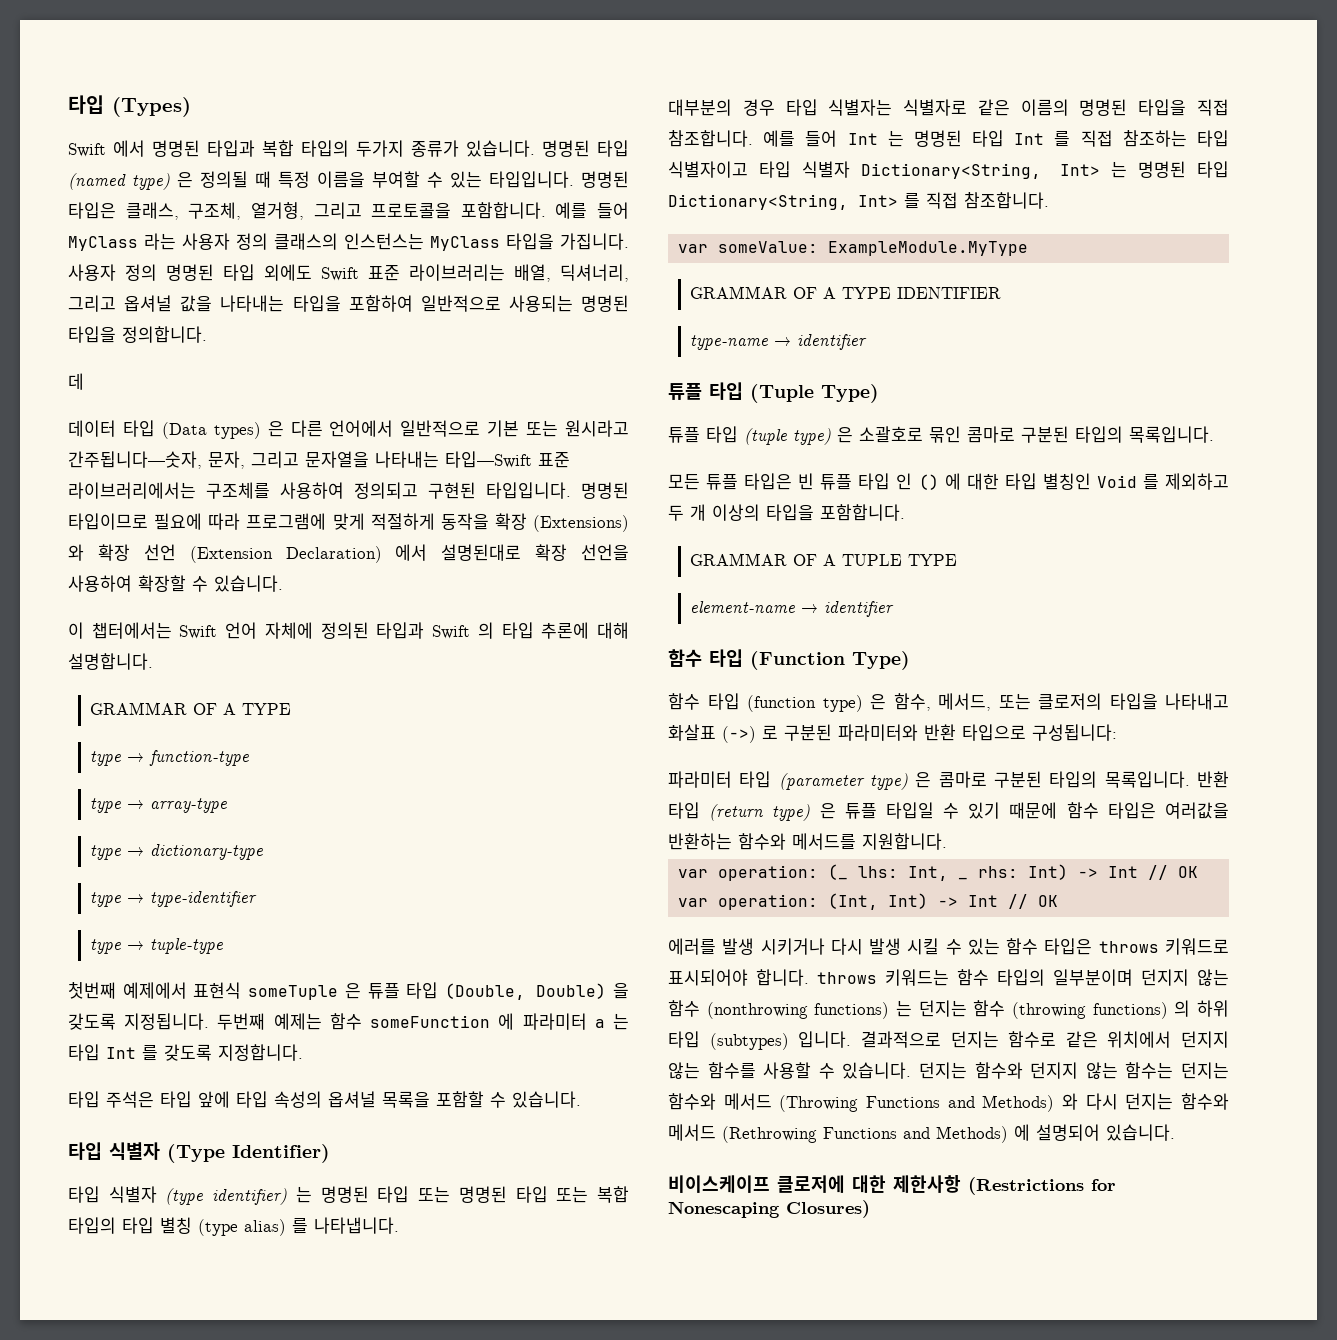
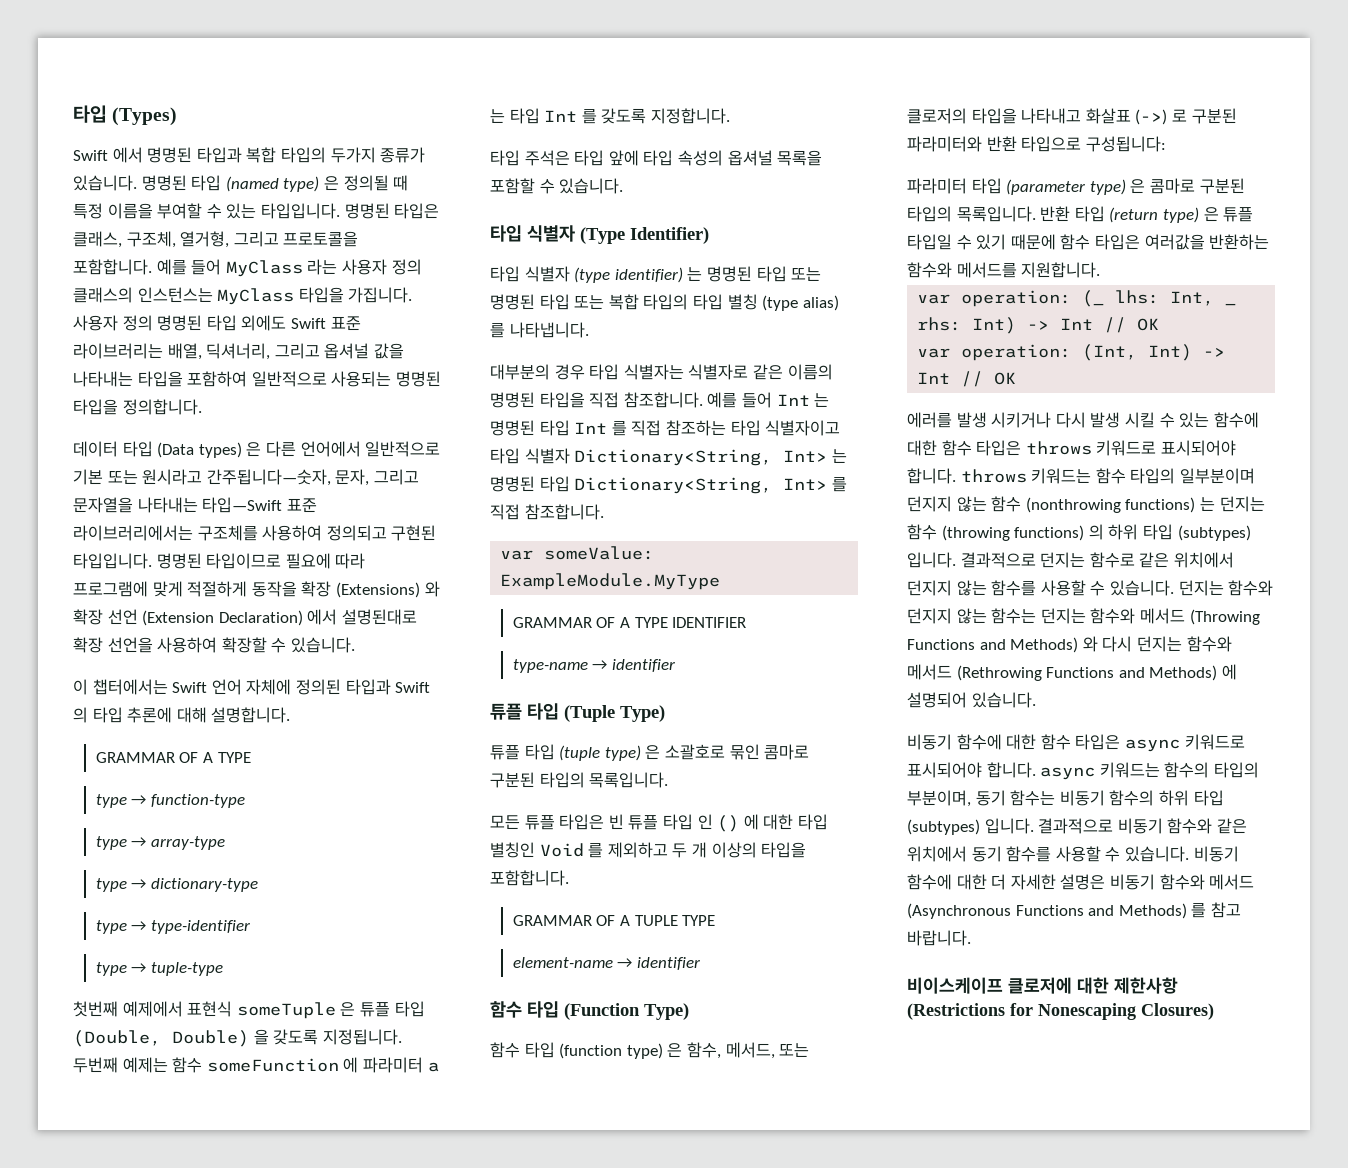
- 데
- 에러를 발생 시키거나 다시 발생 시킬 수 있는 함수 타입은 throws 키워드로 표시되어야 합니다. throws 키워드는 함수 타입의 일부분이며 던지지 않는 함수 (nonthrowing functions) 는 던지는 함수 (throwing functions) 의 하위 타입 (subtypes) 입니다.
+ 에러를 발생 시키거나 다시 발생 시킬 수 있는 함수에 대한 함수 타입은 throws 키워드로 표시되어야 합니다. throws 키워드는 함수 타입의 일부분이며 던지지 않는 함수 (nonthrowing functions) 는 던지는 함수 (throwing functions) 의 하위 타입 (subtypes) 입니다.
+ 비동기 함수에 대한 함수 타입은 async 키워드로 표시되어야 합니다. async 키워드는 함수의 타입의 부분이며, 동기 함수는 비동기 함수의 하위 타입 (subtypes) 입니다. 결과적으로 비동기 함수와 같은 위치에서 동기 함수를 사용할 수 있습니다. 비동기 함수에 대한 더 자세한 설명은 비동기 함수와 메서드 (Asynchronous Functions and Methods) 를 참고 바랍니다.

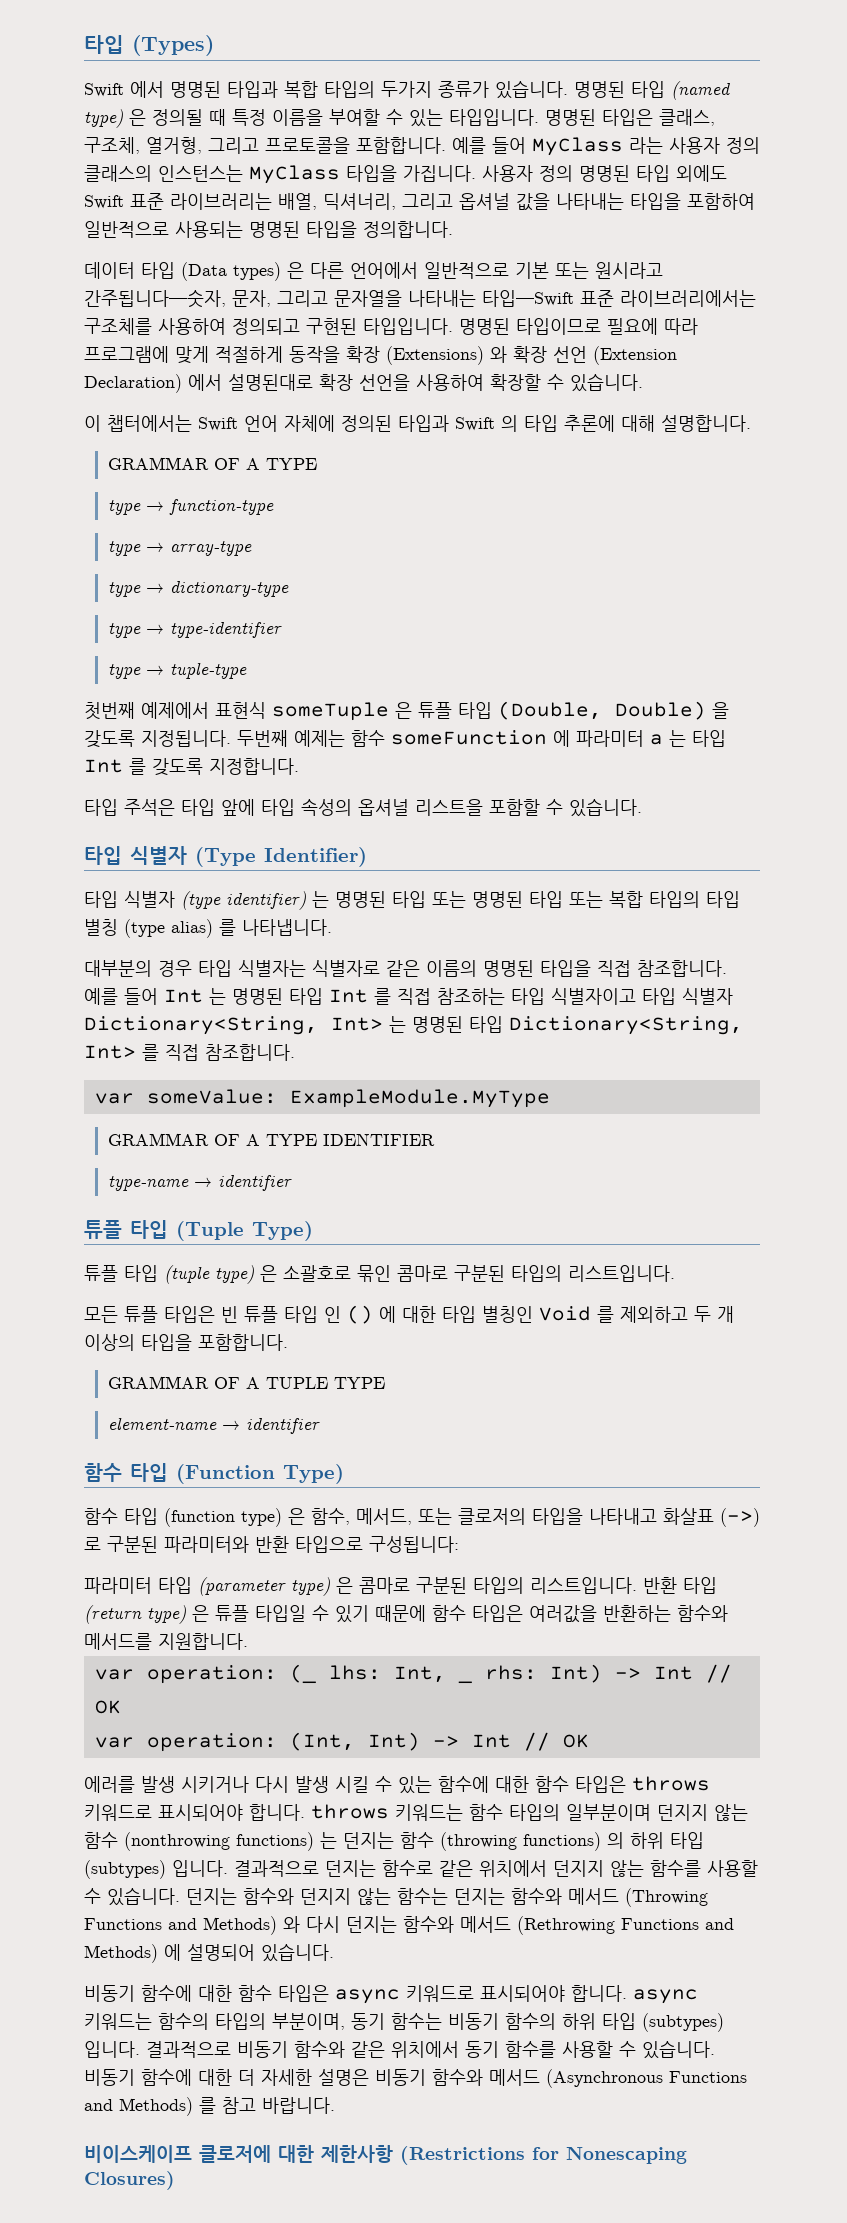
- 타입 주석은 타입 앞에 타입 속성의 옵셔널 목록을 포함할 수 있습니다.
+ 타입 주석은 타입 앞에 타입 속성의 옵셔널 리스트을 포함할 수 있습니다.
- 튜플 타입 (tuple type) 은 소괄호로 묶인 콤마로 구분된 타입의 목록입니다.
+ 튜플 타입 (tuple type) 은 소괄호로 묶인 콤마로 구분된 타입의 리스트입니다.
- 파라미터 타입 (parameter type) 은 콤마로 구분된 타입의 목록입니다.
+ 파라미터 타입 (parameter type) 은 콤마로 구분된 타입의 리스트입니다.

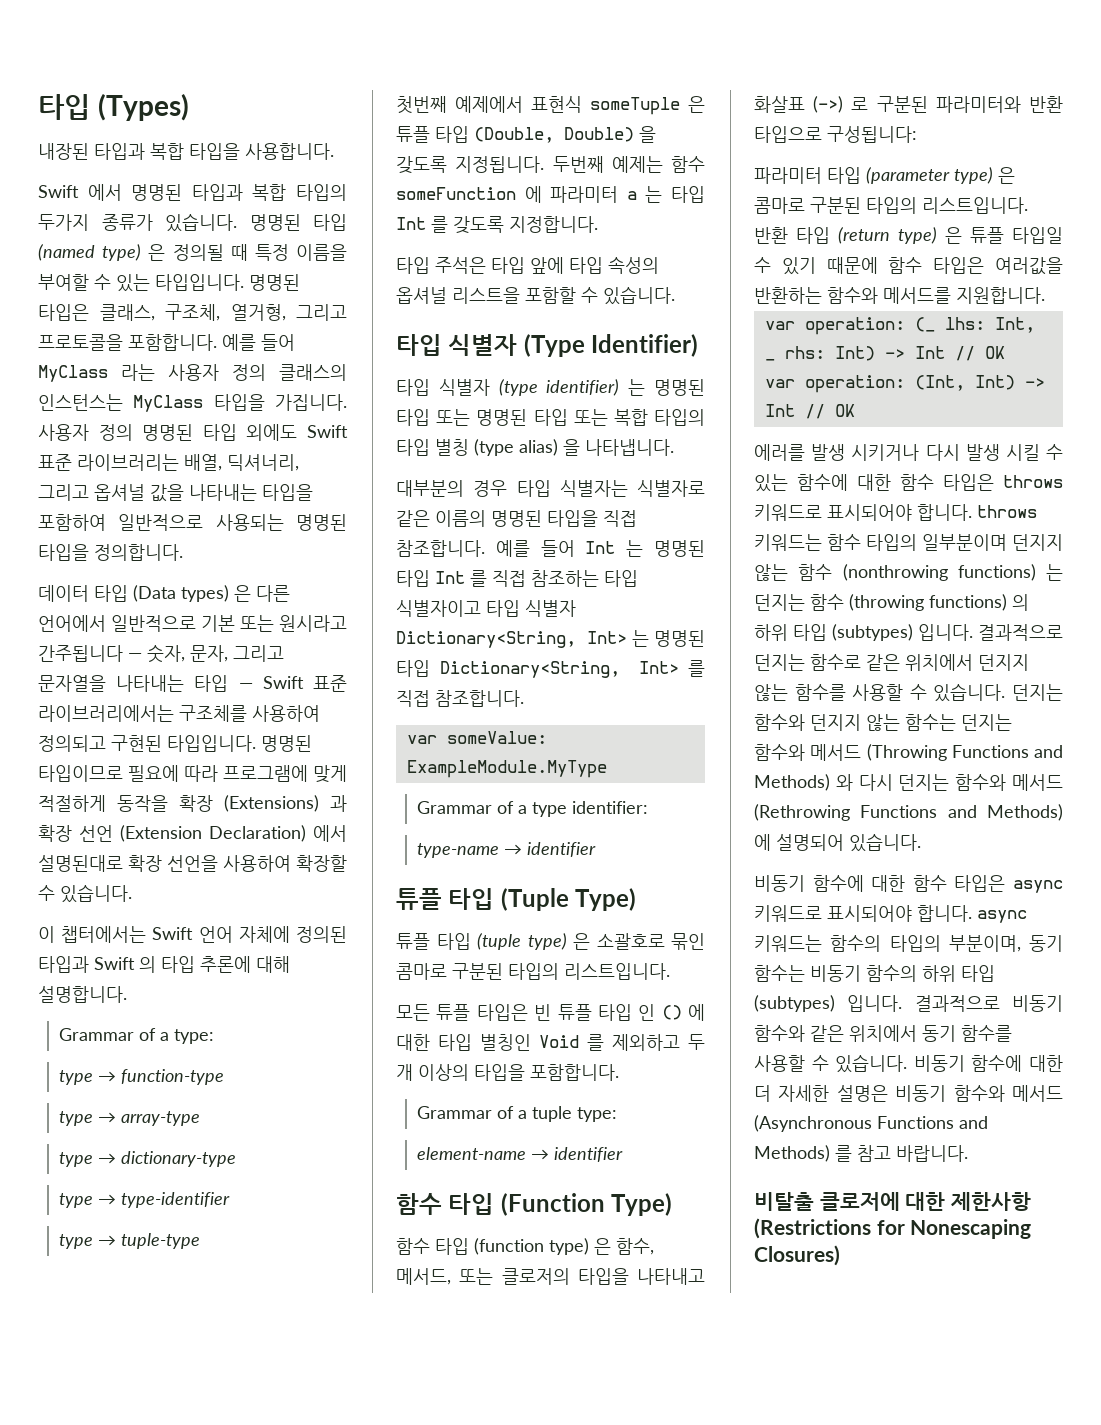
+ 내장된 타입과 복합 타입을 사용합니다.
- 데이터 타입 (Data types) 은 다른 언어에서 일반적으로 기본 또는 원시라고 간주됩니다—숫자, 문자, 그리고 문자열을 나타내는 타입—Swift 표준 라이브러리에서는 구조체를 사용하여 정의되고 구현된 타입입니다.
+ 데이터 타입 (Data types) 은 다른 언어에서 일반적으로 기본 또는 원시라고 간주됩니다 — 숫자, 문자, 그리고 문자열을 나타내는 타입 — Swift 표준 라이브러리에서는 구조체를 사용하여 정의되고 구현된 타입입니다.
- 명명된 타입이므로 필요에 따라 프로그램에 맞게 적절하게 동작을 확장 (Extensions) 와 확장 선언 (Extension Declaration) 에서 설명된대로 확장 선언을 사용하여 확장할 수 있습니다.
+ 명명된 타입이므로 필요에 따라 프로그램에 맞게 적절하게 동작을 확장 (Extensions) 과 확장 선언 (Extension Declaration) 에서 설명된대로 확장 선언을 사용하여 확장할 수 있습니다.
  이 챕터에서는 Swift 언어 자체에 정의된 타입과 Swift 의 타입 추론에 대해 설명합니다.
- GRAMMAR OF A TYPE
+ Grammar of a type:
- 타입 식별자 (type identifier) 는 명명된 타입 또는 명명된 타입 또는 복합 타입의 타입 별칭 (type alias) 를 나타냅니다.
+ 타입 식별자 (type identifier) 는 명명된 타입 또는 명명된 타입 또는 복합 타입의 타입 별칭 (type alias) 을 나타냅니다.
- GRAMMAR OF A TYPE IDENTIFIER
+ Grammar of a type identifier:
- GRAMMAR OF A TUPLE TYPE
+ Grammar of a tuple type:
- 비이스케이프 클로저에 대한 제한사항 (Restrictions for Nonescaping Closures)
+ 비탈출 클로저에 대한 제한사항 (Restrictions for Nonescaping Closures)

